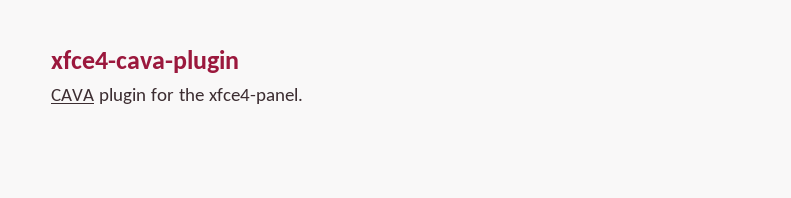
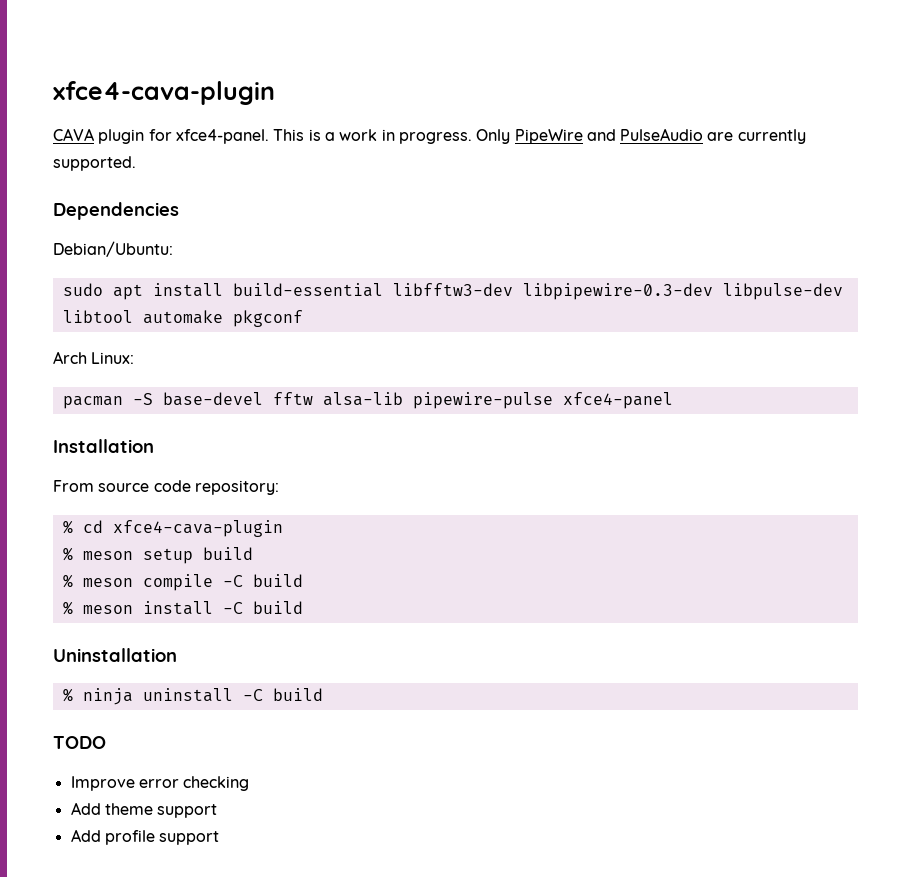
- CAVA plugin for the xfce4-panel.
+ CAVA plugin for xfce4-panel. This is a work in progress. Only PipeWire and PulseAudio are currently supported.
+ Dependencies
+ Debian/Ubuntu:
+ sudo apt install build-essential libfftw3-dev libpipewire-0.3-dev libpulse-dev libtool automake pkgconf
+ Arch Linux:
+ pacman -S base-devel fftw alsa-lib pipewire-pulse xfce4-panel
+ Installation
+ From source code repository:
+ % cd xfce4-cava-plugin
+ % meson setup build
+ % meson compile -C build
+ % meson install -C build
+ Uninstallation
+ % ninja uninstall -C build
+ TODO
+ Improve error checking
+ Add theme support
+ Add profile support

